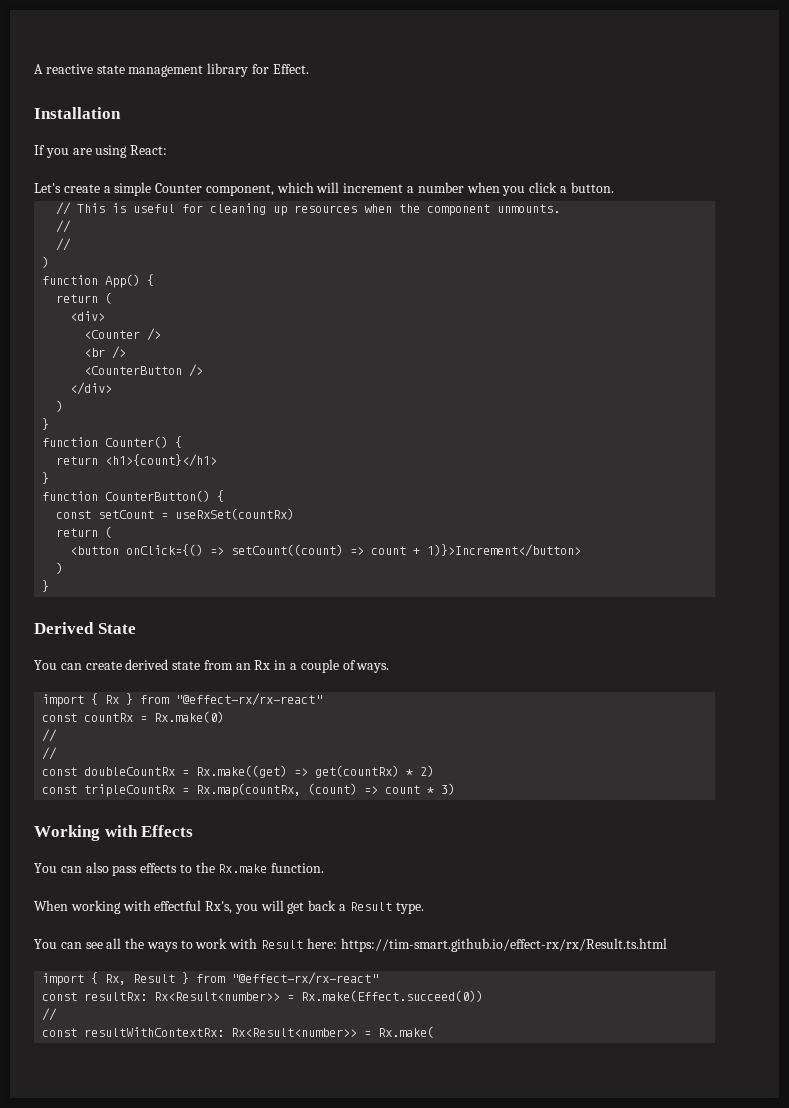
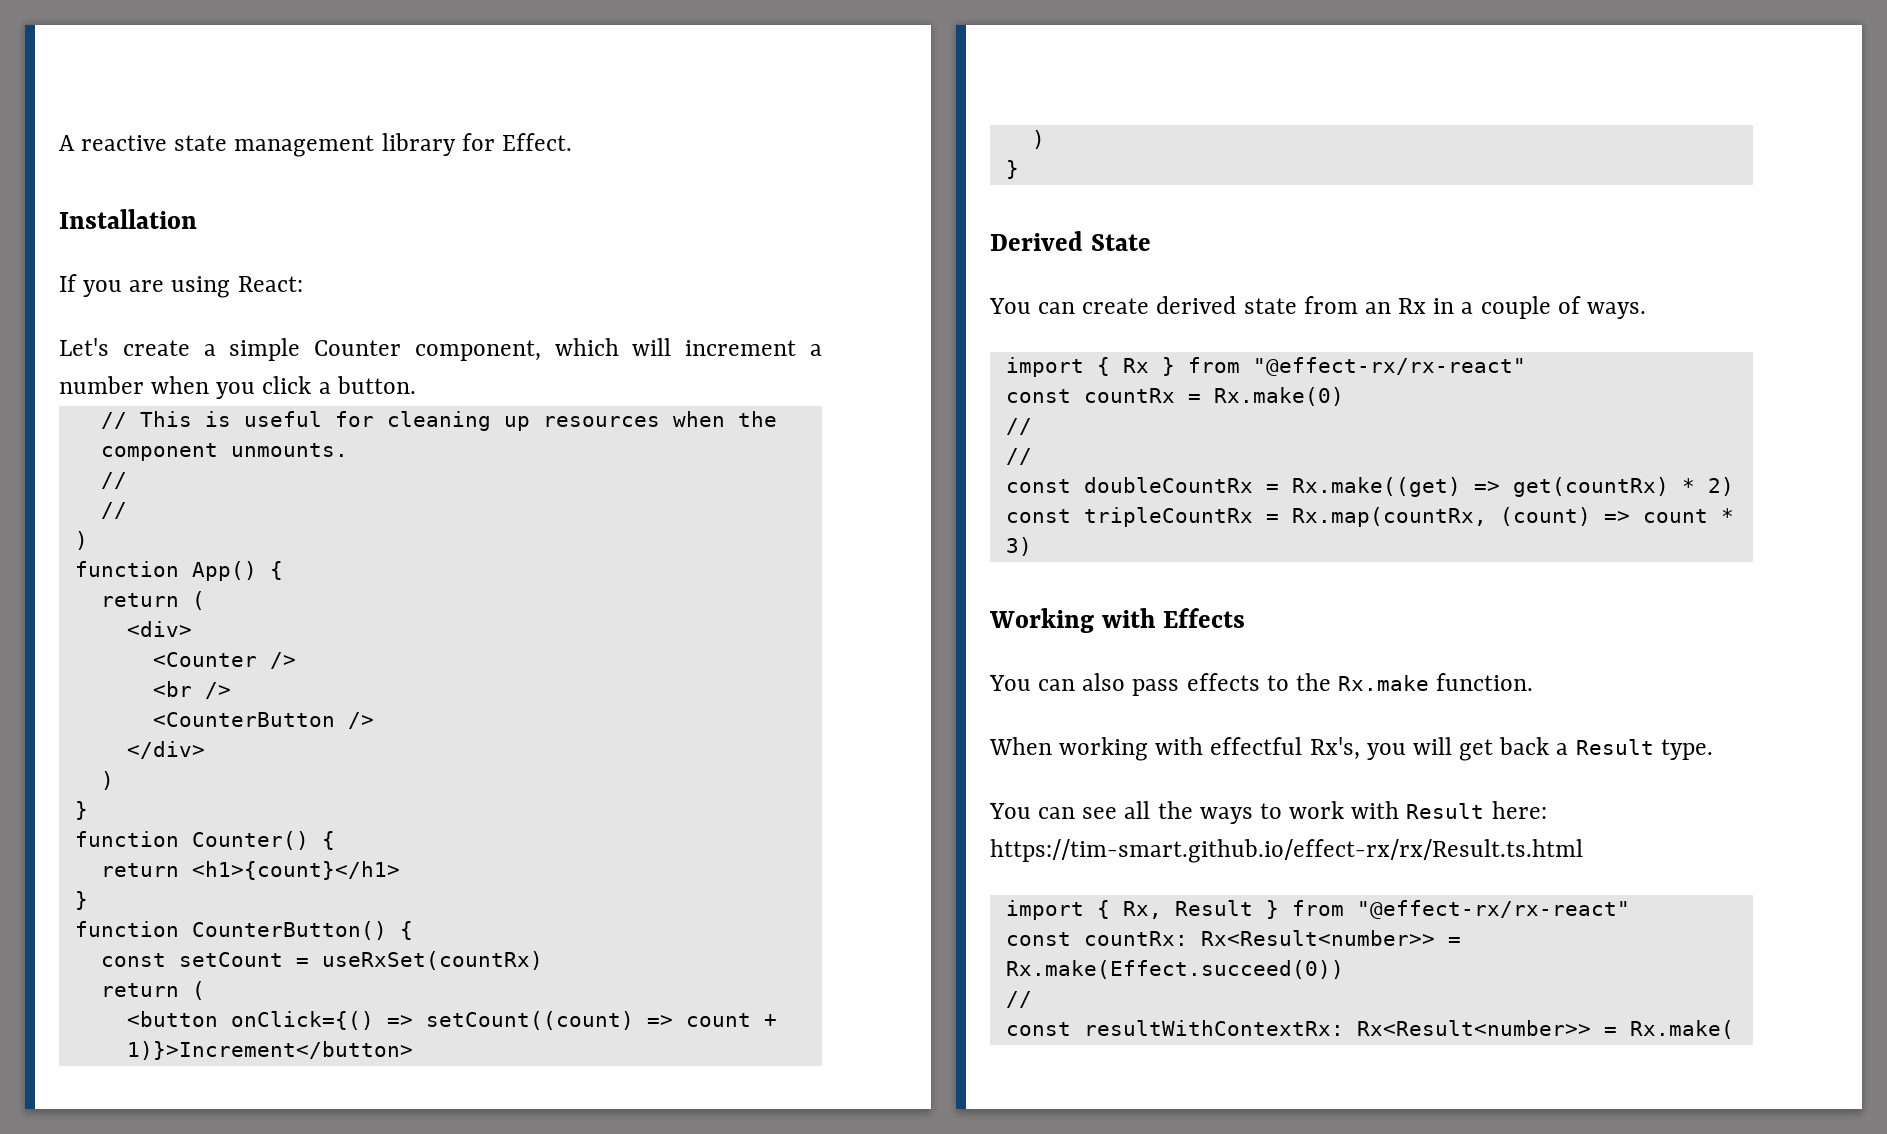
- const resultRx: Rx<Result<number>> = Rx.make(Effect.succeed(0))
+ const countRx: Rx<Result<number>> = Rx.make(Effect.succeed(0))

